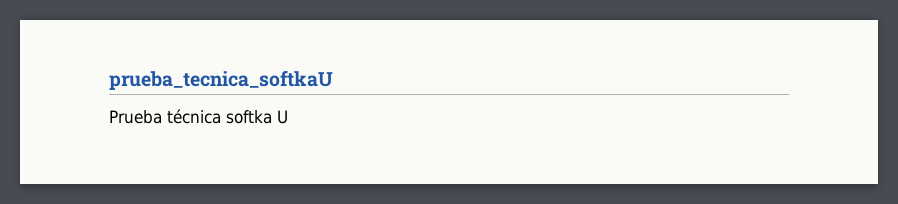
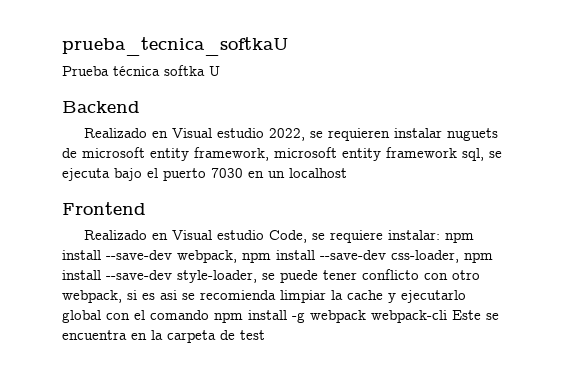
+ Backend
+ Realizado en Visual estudio 2022, se requieren instalar nuguets de microsoft entity framework, microsoft entity framework sql, se ejecuta bajo el puerto 7030 en un localhost
+ Frontend
+ Realizado en Visual estudio Code, se requiere instalar: npm install --save-dev webpack, npm install --save-dev css-loader, npm install --save-dev style-loader, se puede tener conflicto con otro webpack, si es asi se recomienda limpiar la cache y ejecutarlo global con el comando npm install -g webpack webpack-cli Este se encuentra en la carpeta de test

